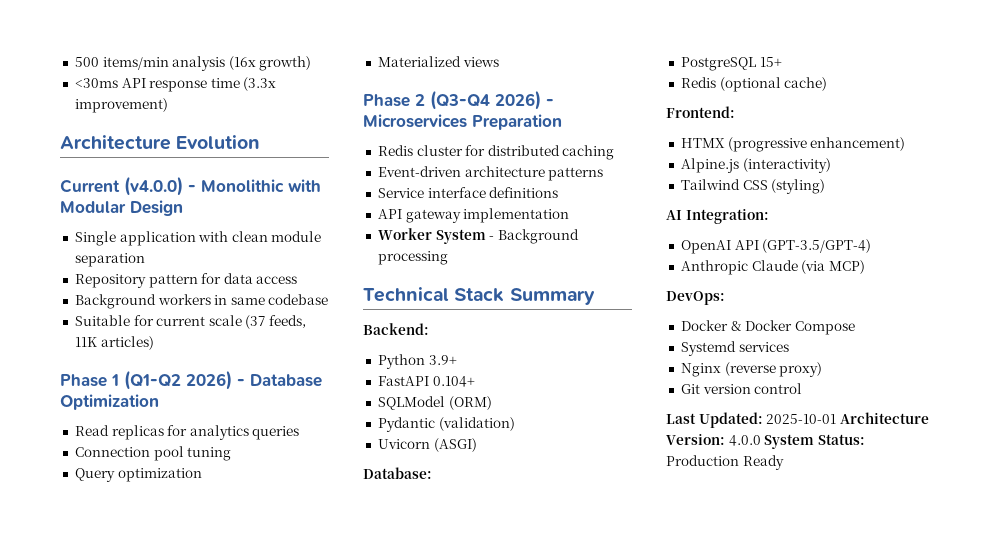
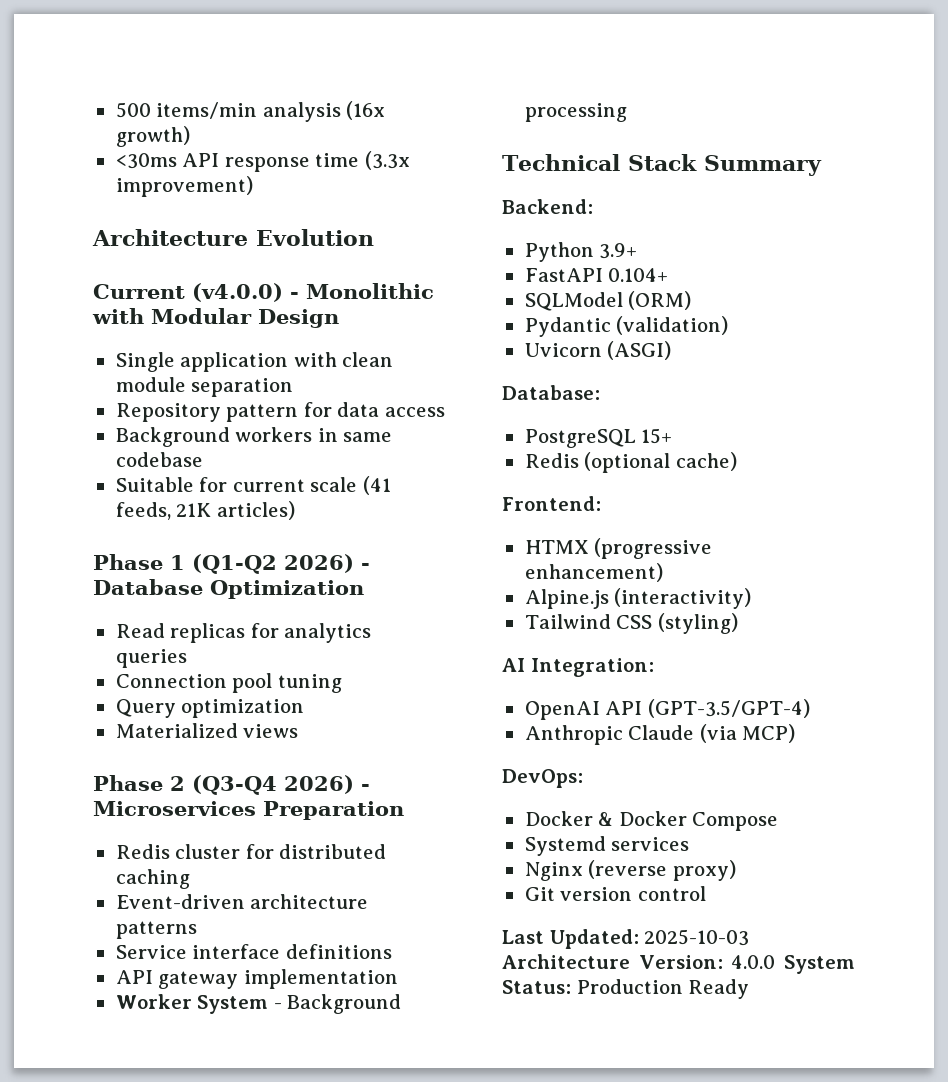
- Suitable for current scale (37 feeds, 11K articles)
+ Suitable for current scale (41 feeds, 21K articles)
- Last Updated: 2025-10-01 Architecture Version: 4.0.0 System Status: Production Ready
+ Last Updated: 2025-10-03 Architecture Version: 4.0.0 System Status: Production Ready

